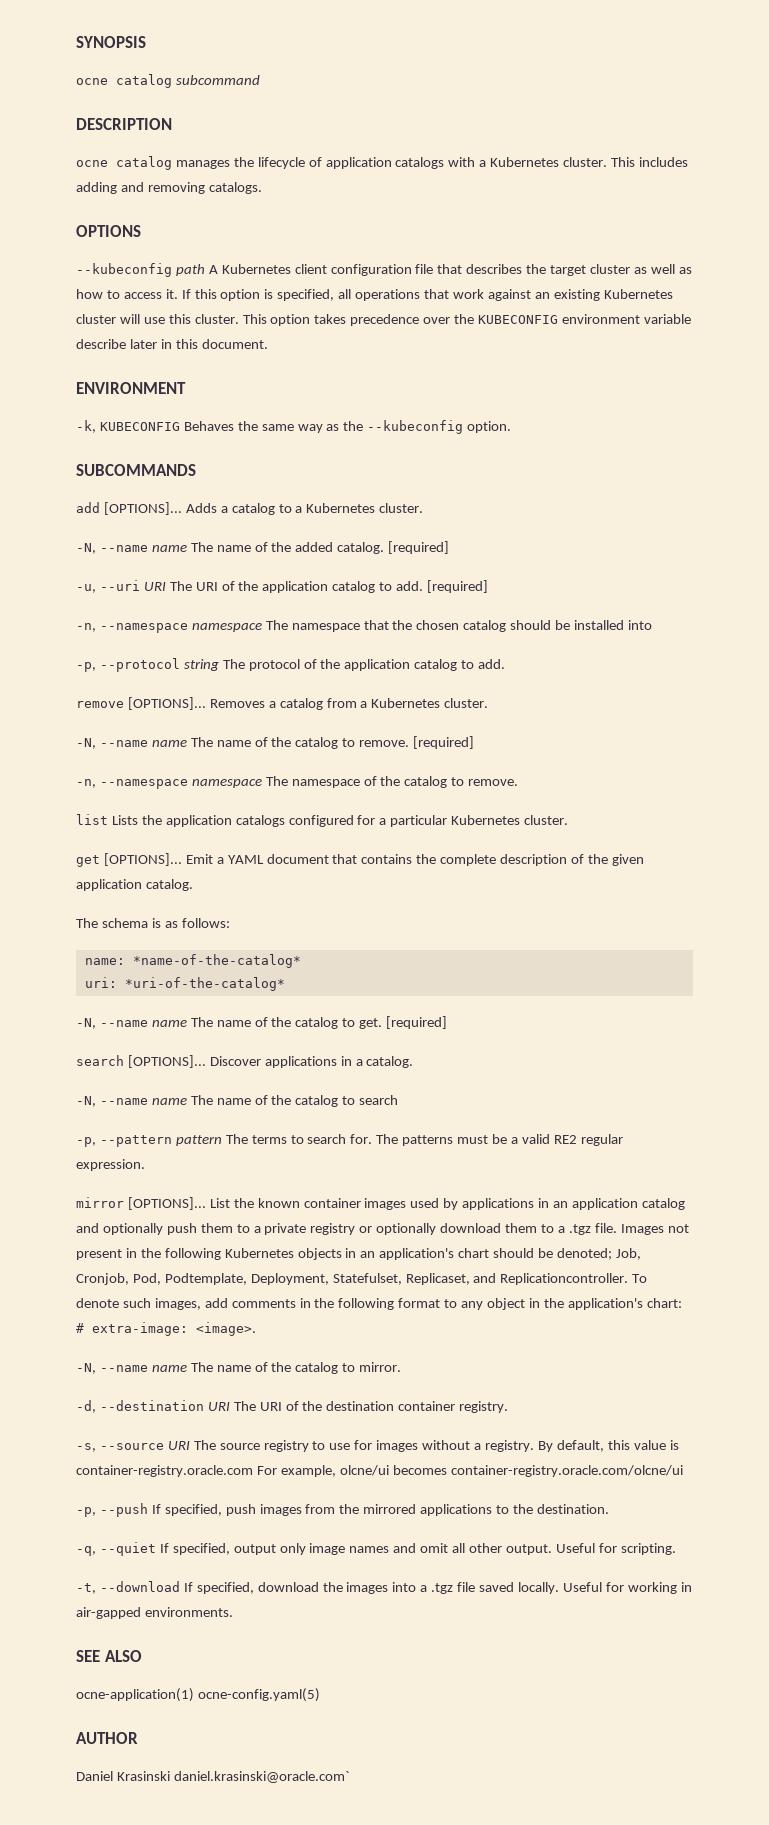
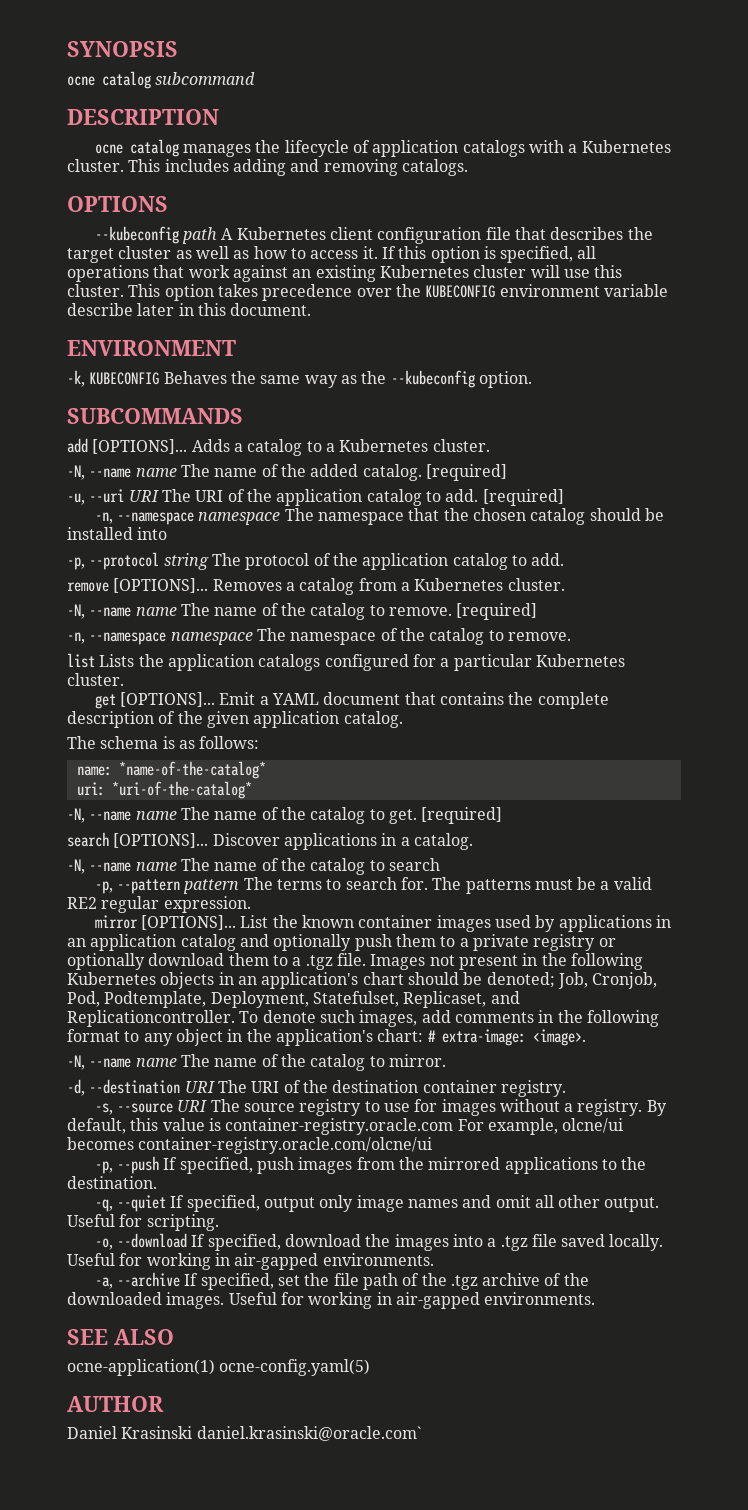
- -t, --download If specified, download the images into a .tgz file saved locally.
+ -o, --download If specified, download the images into a .tgz file saved locally.
+ -a, --archive If specified, set the file path of the .tgz archive of the downloaded images. Useful for working in air-gapped environments.

